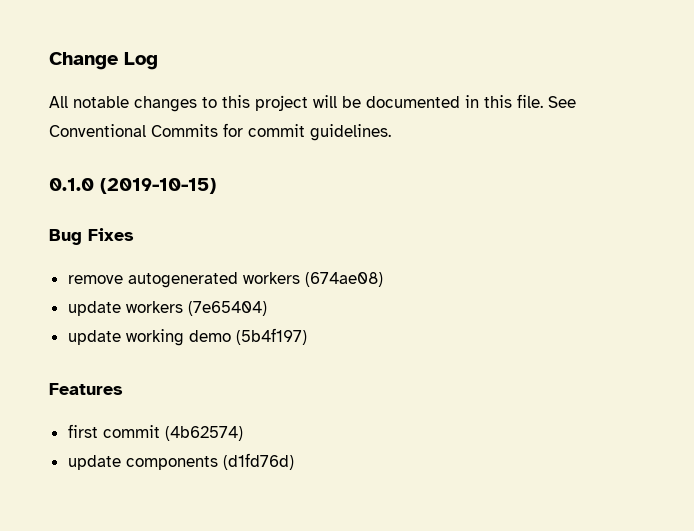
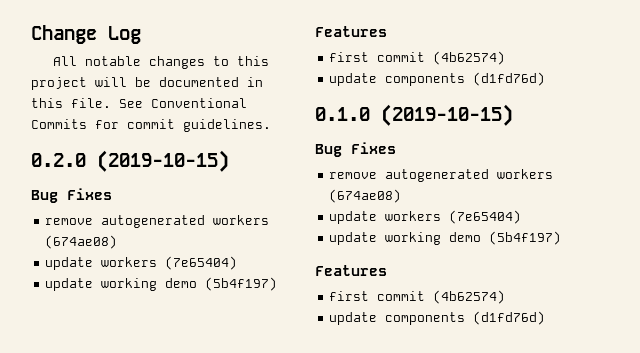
+ 0.2.0 (2019-10-15)
+ Bug Fixes
+ remove autogenerated workers (674ae08)
+ update workers (7e65404)
+ update working demo (5b4f197)
+ Features
+ first commit (4b62574)
+ update components (d1fd76d)

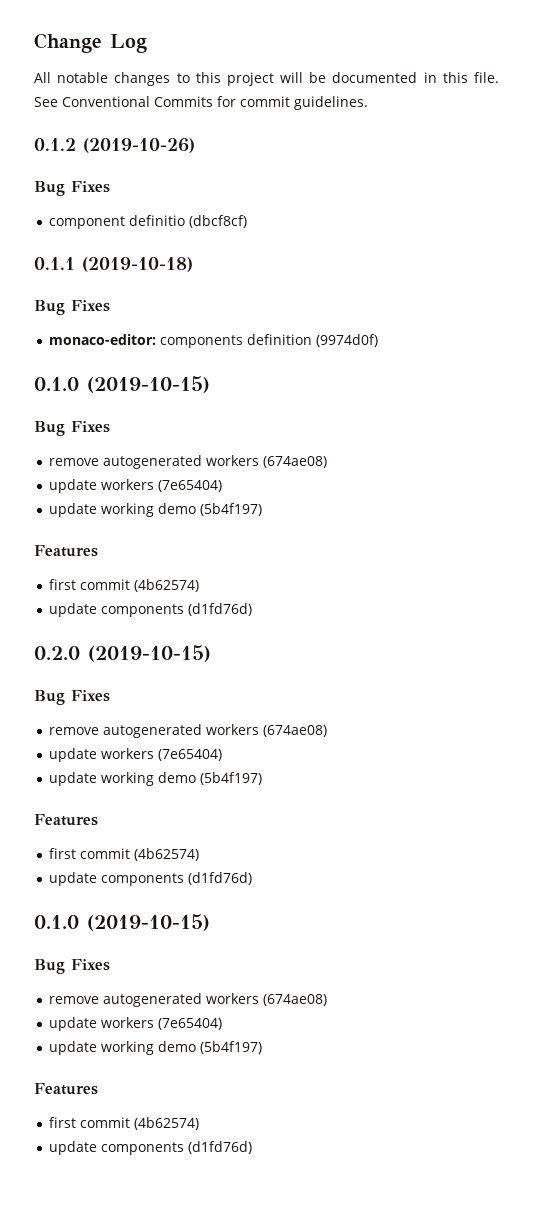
+ 0.1.2 (2019-10-26)
+ Bug Fixes
+ component definitio (dbcf8cf)
+ 0.1.1 (2019-10-18)
+ Bug Fixes
+ monaco-editor: components definition (9974d0f)
+ 0.1.0 (2019-10-15)
+ Bug Fixes
+ remove autogenerated workers (674ae08)
+ update workers (7e65404)
+ update working demo (5b4f197)
+ Features
+ first commit (4b62574)
+ update components (d1fd76d)

